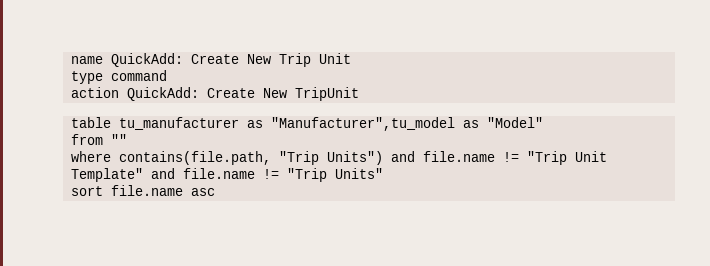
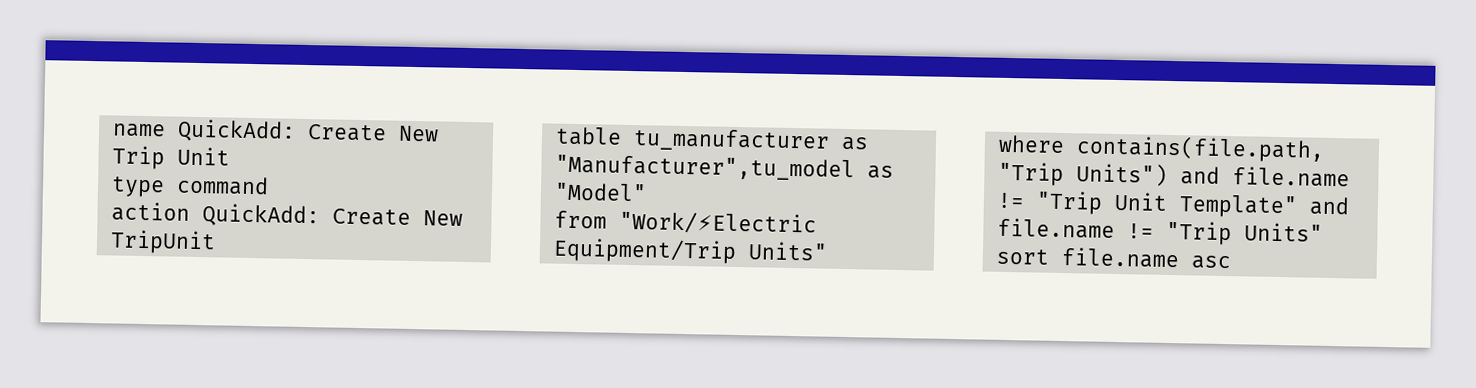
- from ""
+ from "Work/⚡Electric Equipment/Trip Units"

